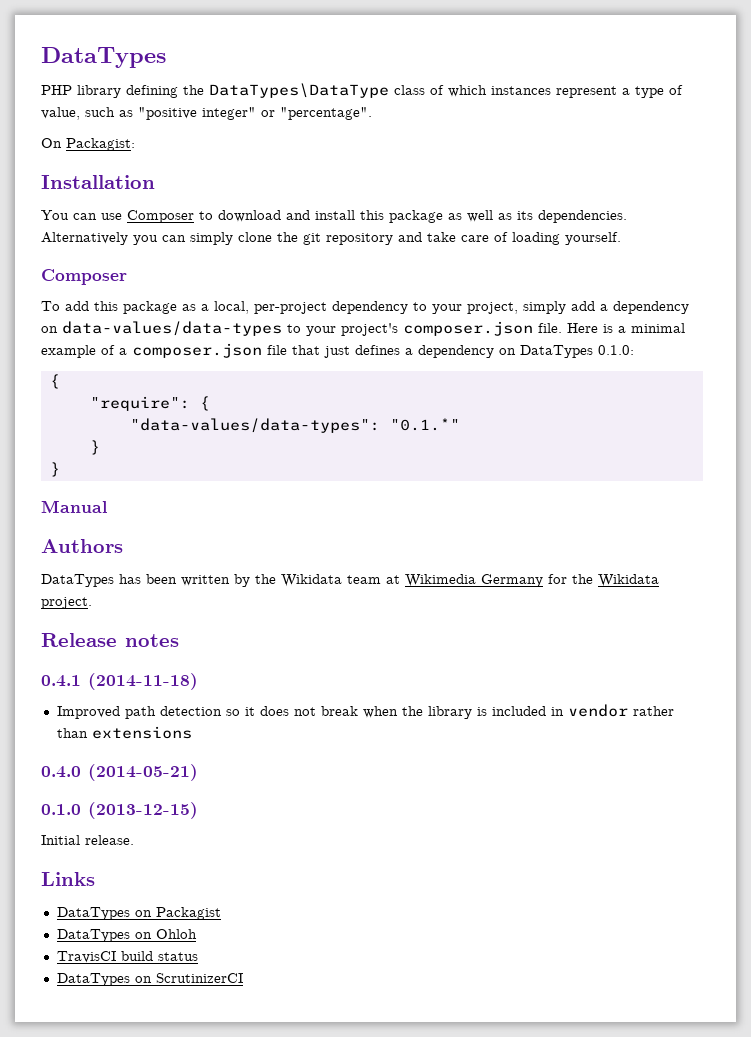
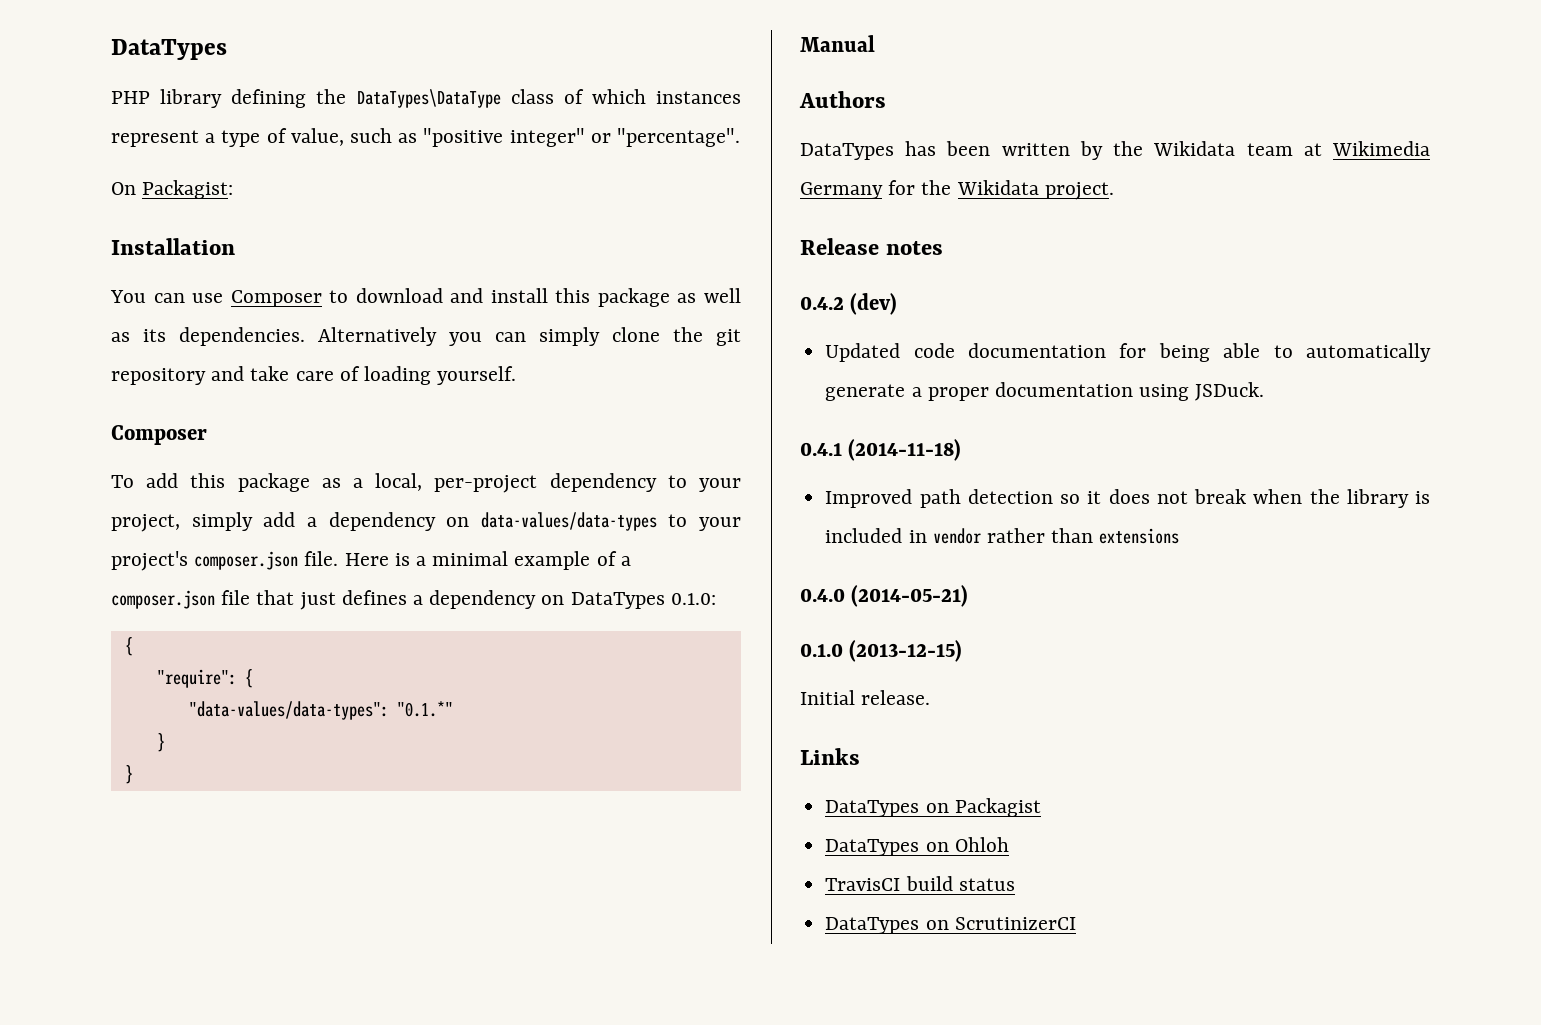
+ 0.4.2 (dev)
+ Updated code documentation for being able to automatically generate a proper documentation using JSDuck.

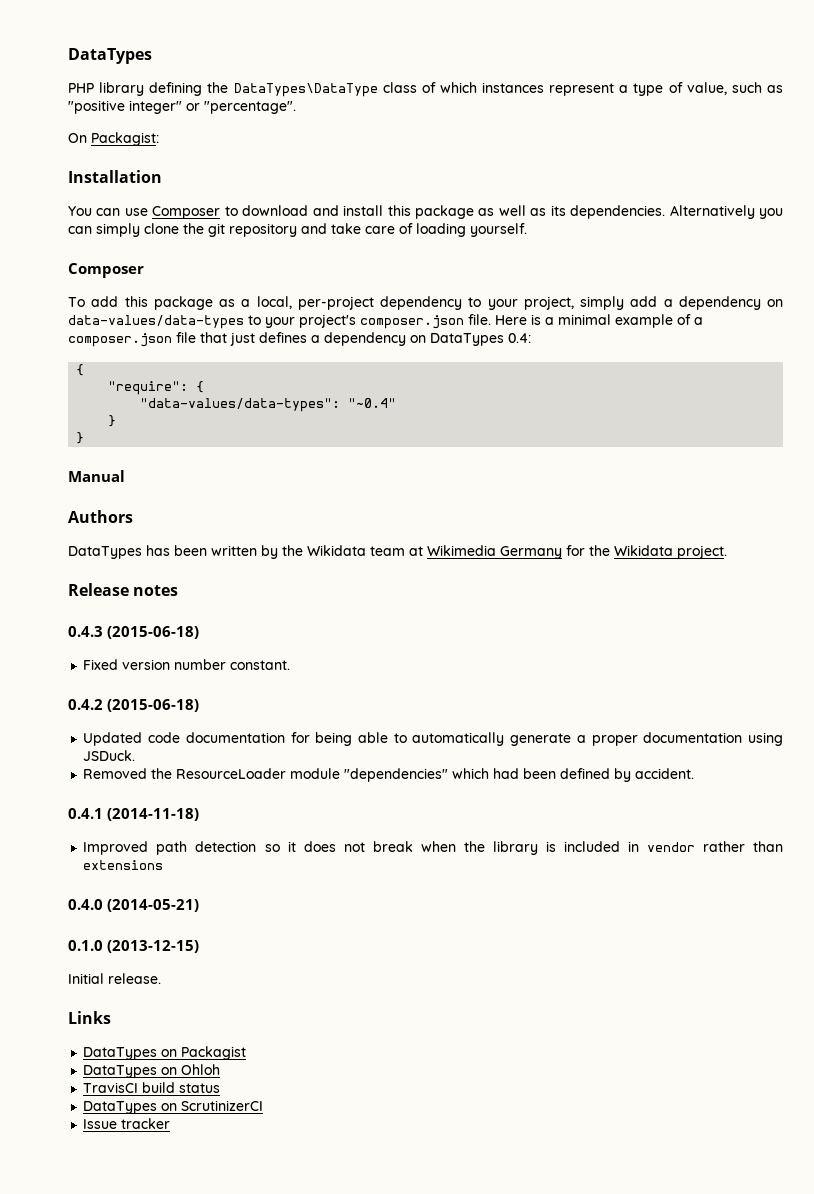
- Here is a minimal example of a composer.json file that just defines a dependency on DataTypes 0.1.0:
+ Here is a minimal example of a composer.json file that just defines a dependency on DataTypes 0.4:
- "data-values/data-types": "0.1.*"
+ "data-values/data-types": "~0.4"
+ 0.4.3 (2015-06-18)
+ Fixed version number constant.
- 0.4.2 (dev)
+ 0.4.2 (2015-06-18)
+ Removed the ResourceLoader module "dependencies" which had been defined by accident.
+ Issue tracker

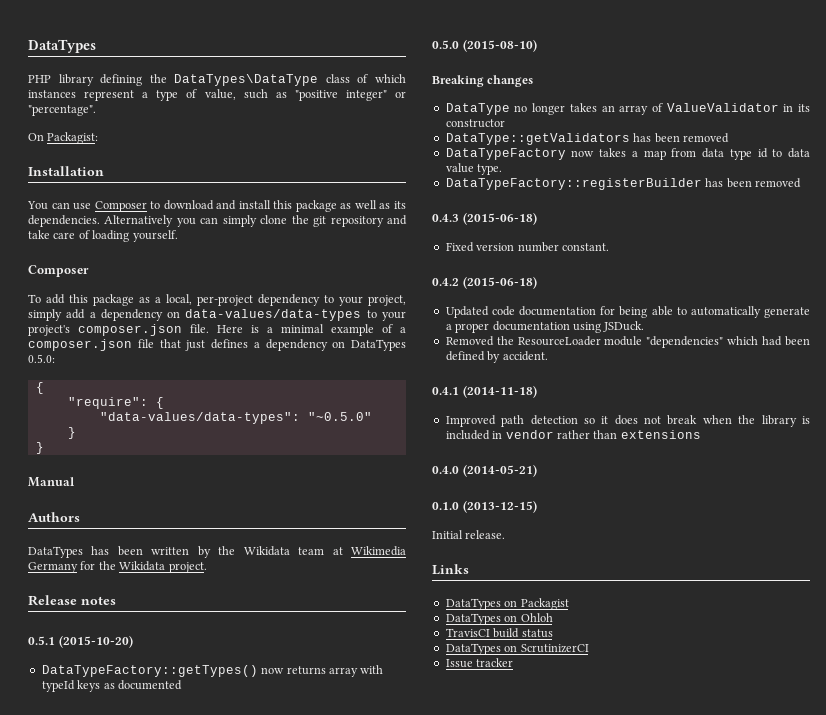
- Here is a minimal example of a composer.json file that just defines a dependency on DataTypes 0.4:
+ Here is a minimal example of a composer.json file that just defines a dependency on DataTypes 0.5.0:
- "data-values/data-types": "~0.4"
+ "data-values/data-types": "~0.5.0"
+ 0.5.1 (2015-10-20)
+ DataTypeFactory::getTypes() now returns array with typeId keys as documented
+ 0.5.0 (2015-08-10)
+ Breaking changes
+ DataType no longer takes an array of ValueValidator in its constructor
+ DataType::getValidators has been removed
+ DataTypeFactory now takes a map from data type id to data value type.
+ DataTypeFactory::registerBuilder has been removed

